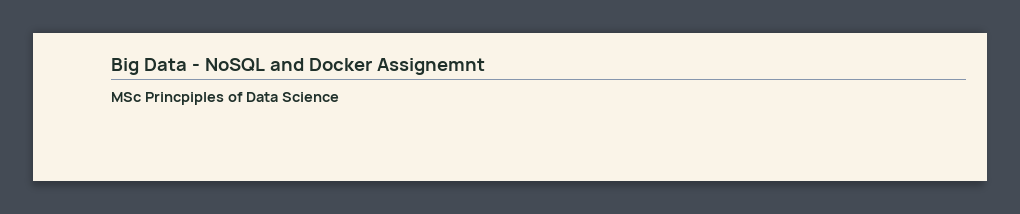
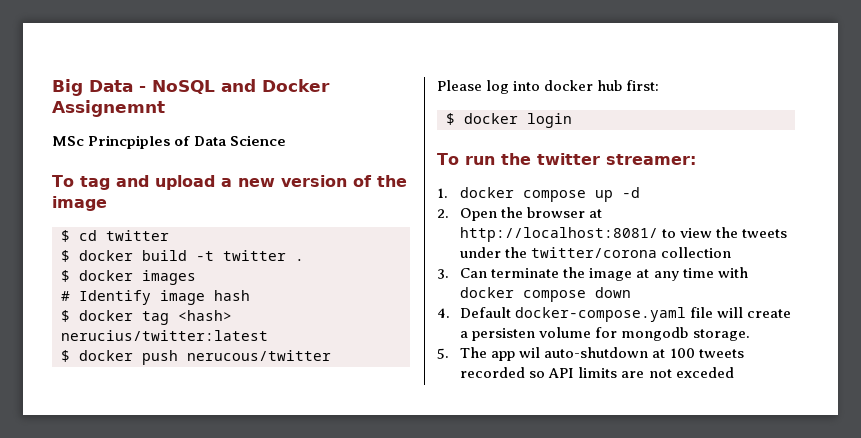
+ To tag and upload a new version of the image
+ $ cd twitter
+ $ docker build -t twitter .
+ $ docker images
+ # Identify image hash
+ $ docker tag <hash> nerucius/twitter:latest
+ $ docker push nerucous/twitter
+ Please log into docker hub first:
+ $ docker login
+ To run the twitter streamer:
+ 1. docker compose up -d
+ 2. Open the browser at http://localhost:8081/ to view the tweets under the twitter/corona collection
+ 3. Can terminate the image at any time with docker compose down
+ 4. Default docker-compose.yaml file will create a persisten volume for mongodb storage.
+ 5. The app wil auto-shutdown at 100 tweets recorded so API limits are not exceded

